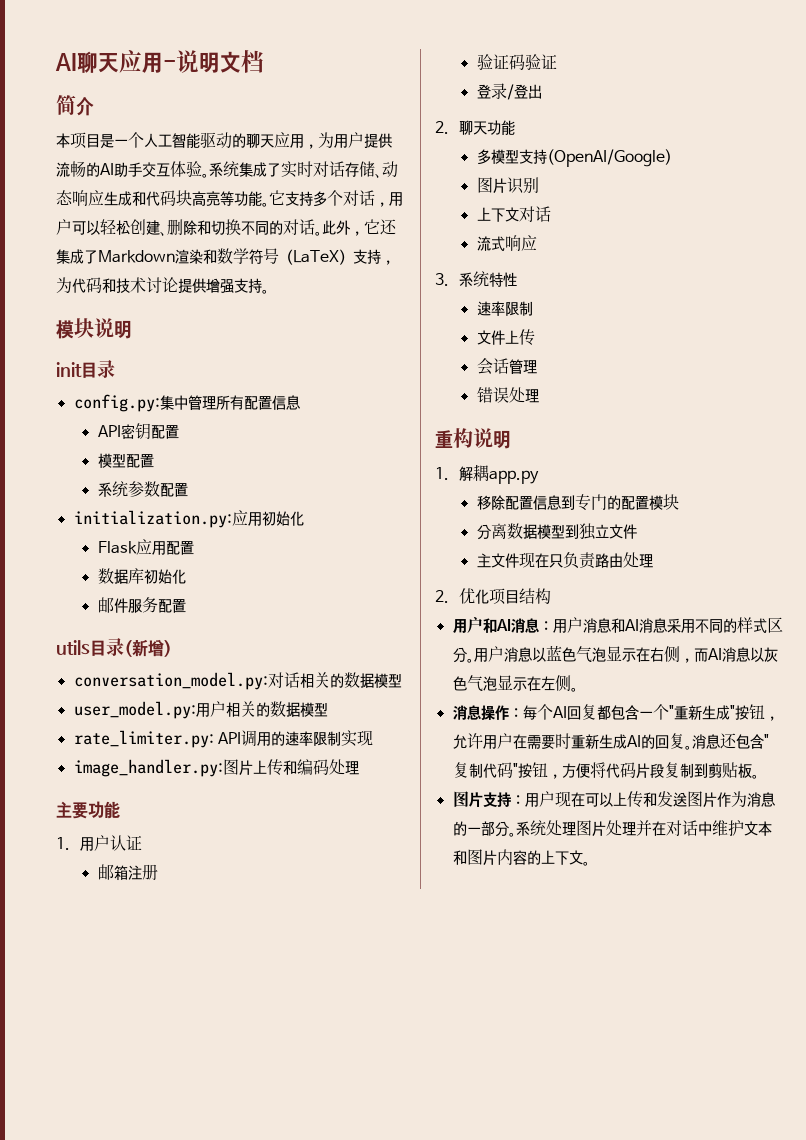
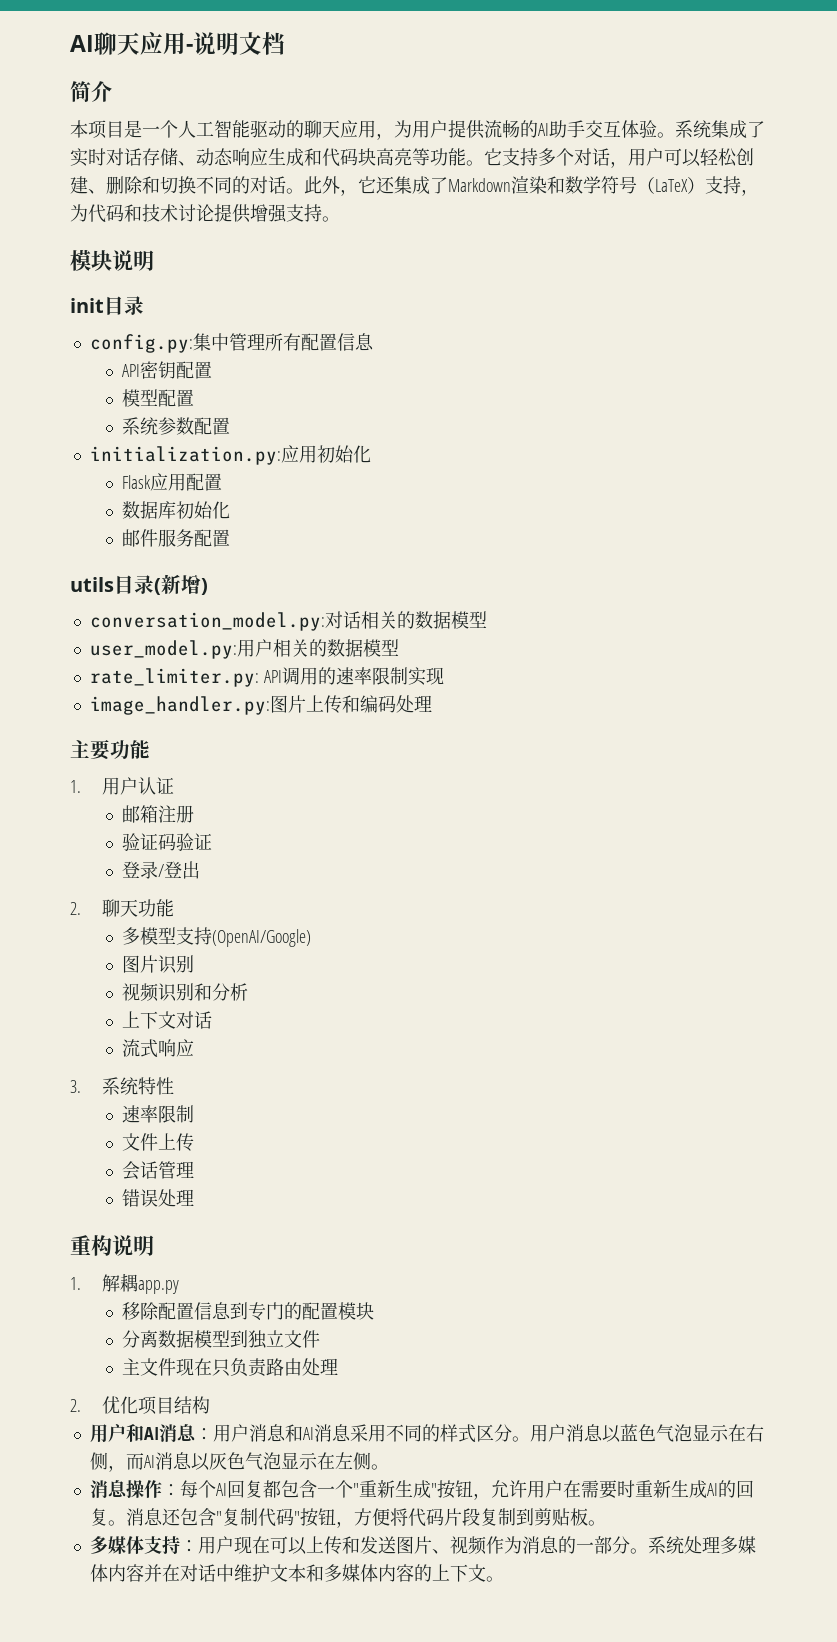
+ 视频识别和分析
- 图片支持：用户现在可以上传和发送图片作为消息的一部分。
+ 多媒体支持：用户现在可以上传和发送图片、视频作为消息的一部分。
- 系统处理图片处理并在对话中维护文本和图片内容的上下文。
+ 系统处理多媒体内容并在对话中维护文本和多媒体内容的上下文。

